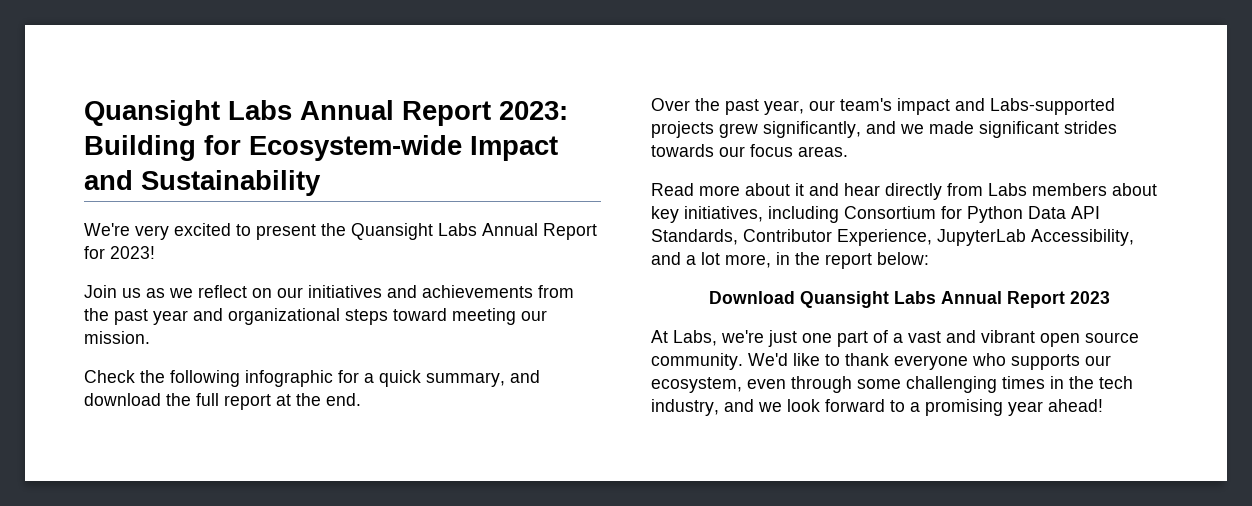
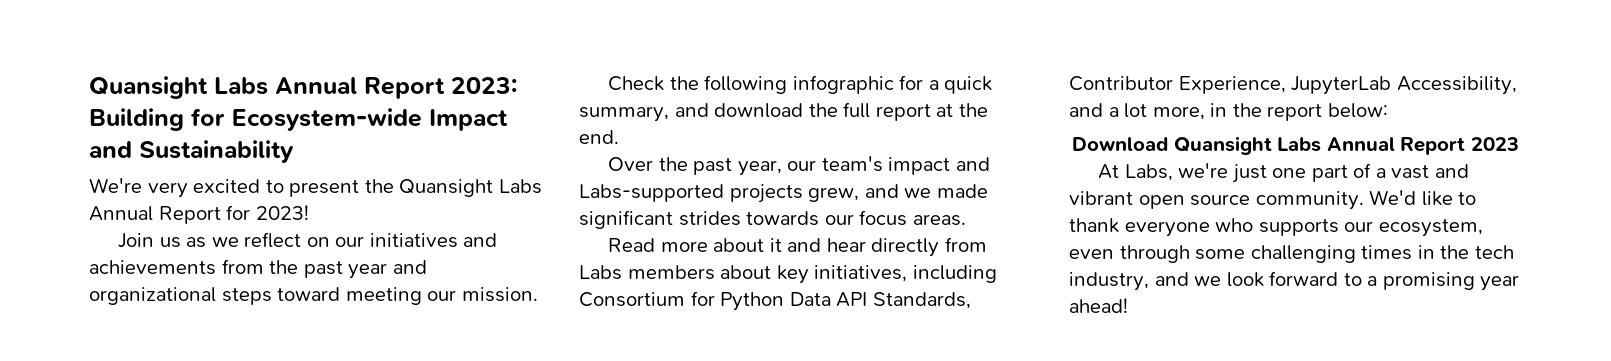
- Over the past year, our team's impact and Labs-supported projects grew significantly, and we made significant strides towards our focus areas.
+ Over the past year, our team's impact and Labs-supported projects grew, and we made significant strides towards our focus areas.

